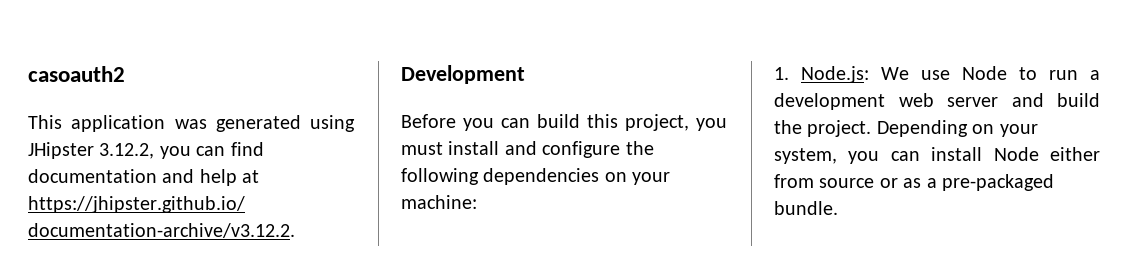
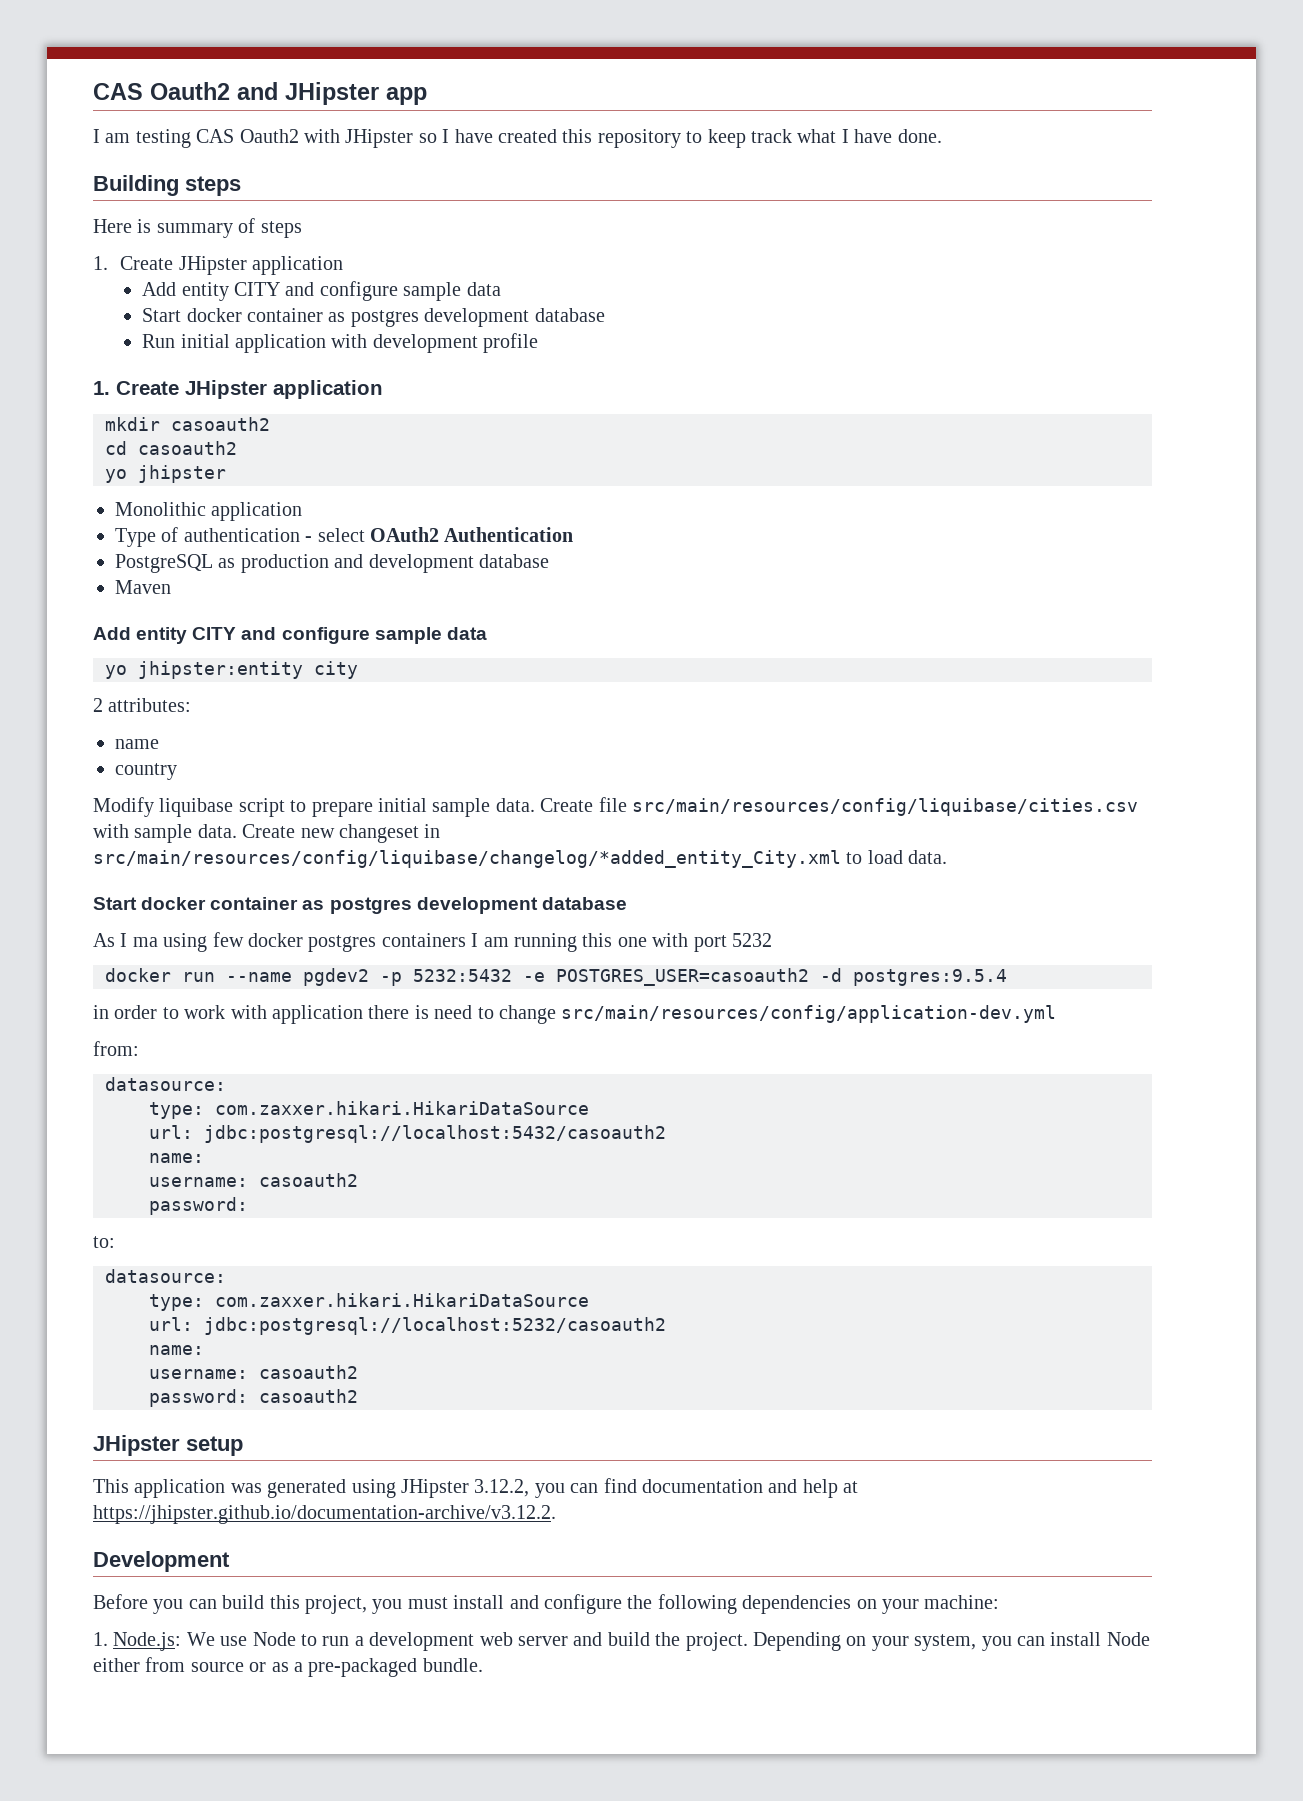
- casoauth2
+ CAS Oauth2 and JHipster app
+ I am testing CAS Oauth2 with JHipster so I have created this repository to keep track what I have done.
+ Building steps
+ Here is summary of steps
+ 1. Create JHipster application
+ Add entity CITY and configure sample data
+ Start docker container as postgres development database
+ Run initial application with development profile
+ 1. Create JHipster application
+ mkdir casoauth2
+ cd casoauth2
+ yo jhipster
+ Monolithic application
+ Type of authentication - select OAuth2 Authentication
+ PostgreSQL as production and development database
+ Maven
+ Add entity CITY and configure sample data
+ yo jhipster:entity city
+ 2 attributes:
+ name
+ country
+ Modify liquibase script to prepare initial sample data. Create file src/main/resources/config/liquibase/cities.csv with sample data. Create new changeset in src/main/resources/config/liquibase/changelog/*added_entity_City.xml to load data.
+ Start docker container as postgres development database
+ As I ma using few docker postgres containers I am running this one with port 5232
+ docker run --name pgdev2 -p 5232:5432 -e POSTGRES_USER=casoauth2 -d postgres:9.5.4
+ in order to work with application there is need to change src/main/resources/config/application-dev.yml
+ from:
+ datasource:
+ type: com.zaxxer.hikari.HikariDataSource
+ url: jdbc:postgresql://localhost:5432/casoauth2
+ name:
+ username: casoauth2
+ password:
+ to:
+ datasource:
+ type: com.zaxxer.hikari.HikariDataSource
+ url: jdbc:postgresql://localhost:5232/casoauth2
+ name:
+ username: casoauth2
+ password: casoauth2
+ JHipster setup

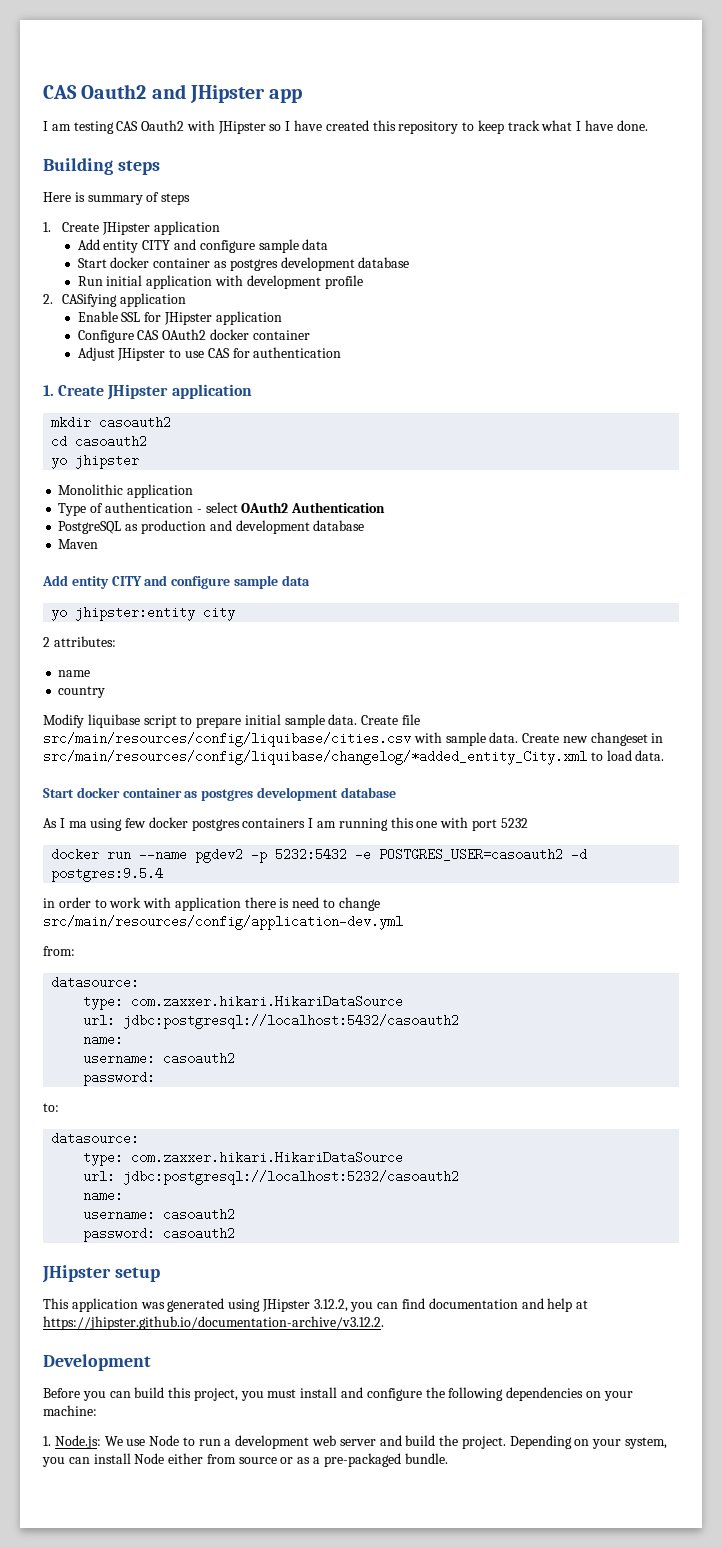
+ 2. CASifying application
+ Enable SSL for JHipster application
+ Configure CAS OAuth2 docker container
+ Adjust JHipster to use CAS for authentication

